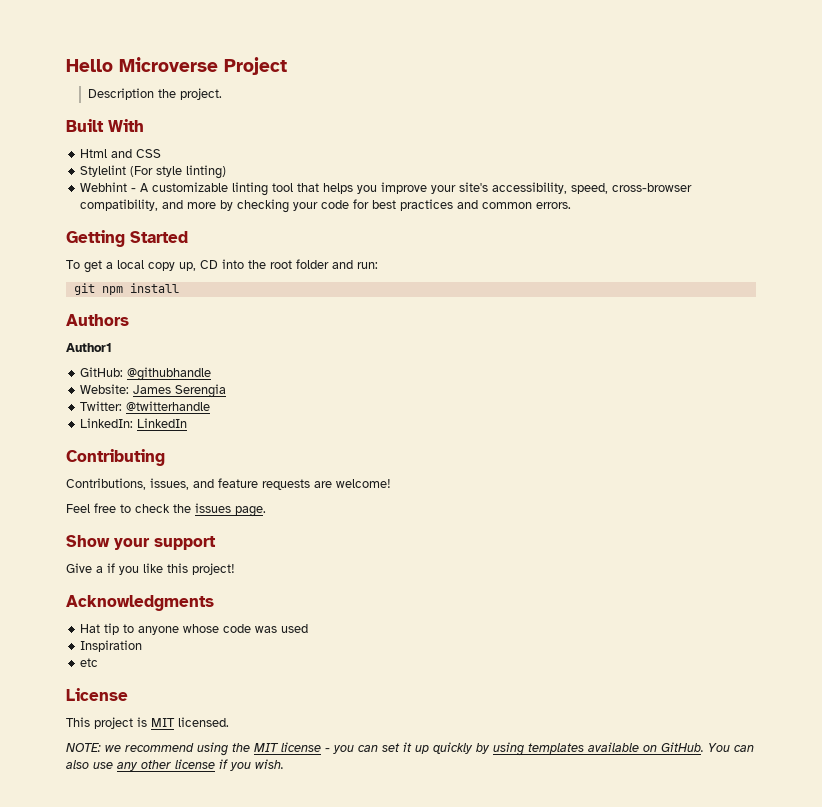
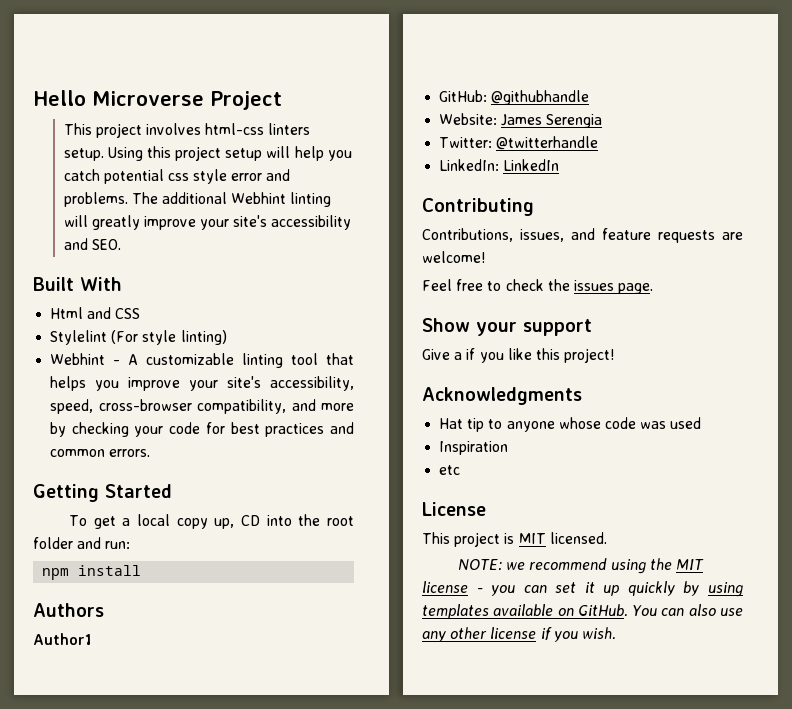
- Description the project.
+ This project involves html-css linters setup. Using this project setup will help you catch potential css style error and problems. The additional Webhint linting will greatly improve your site's accessibility and SEO.
- git npm install
+ npm install

